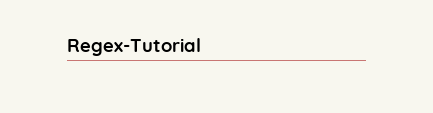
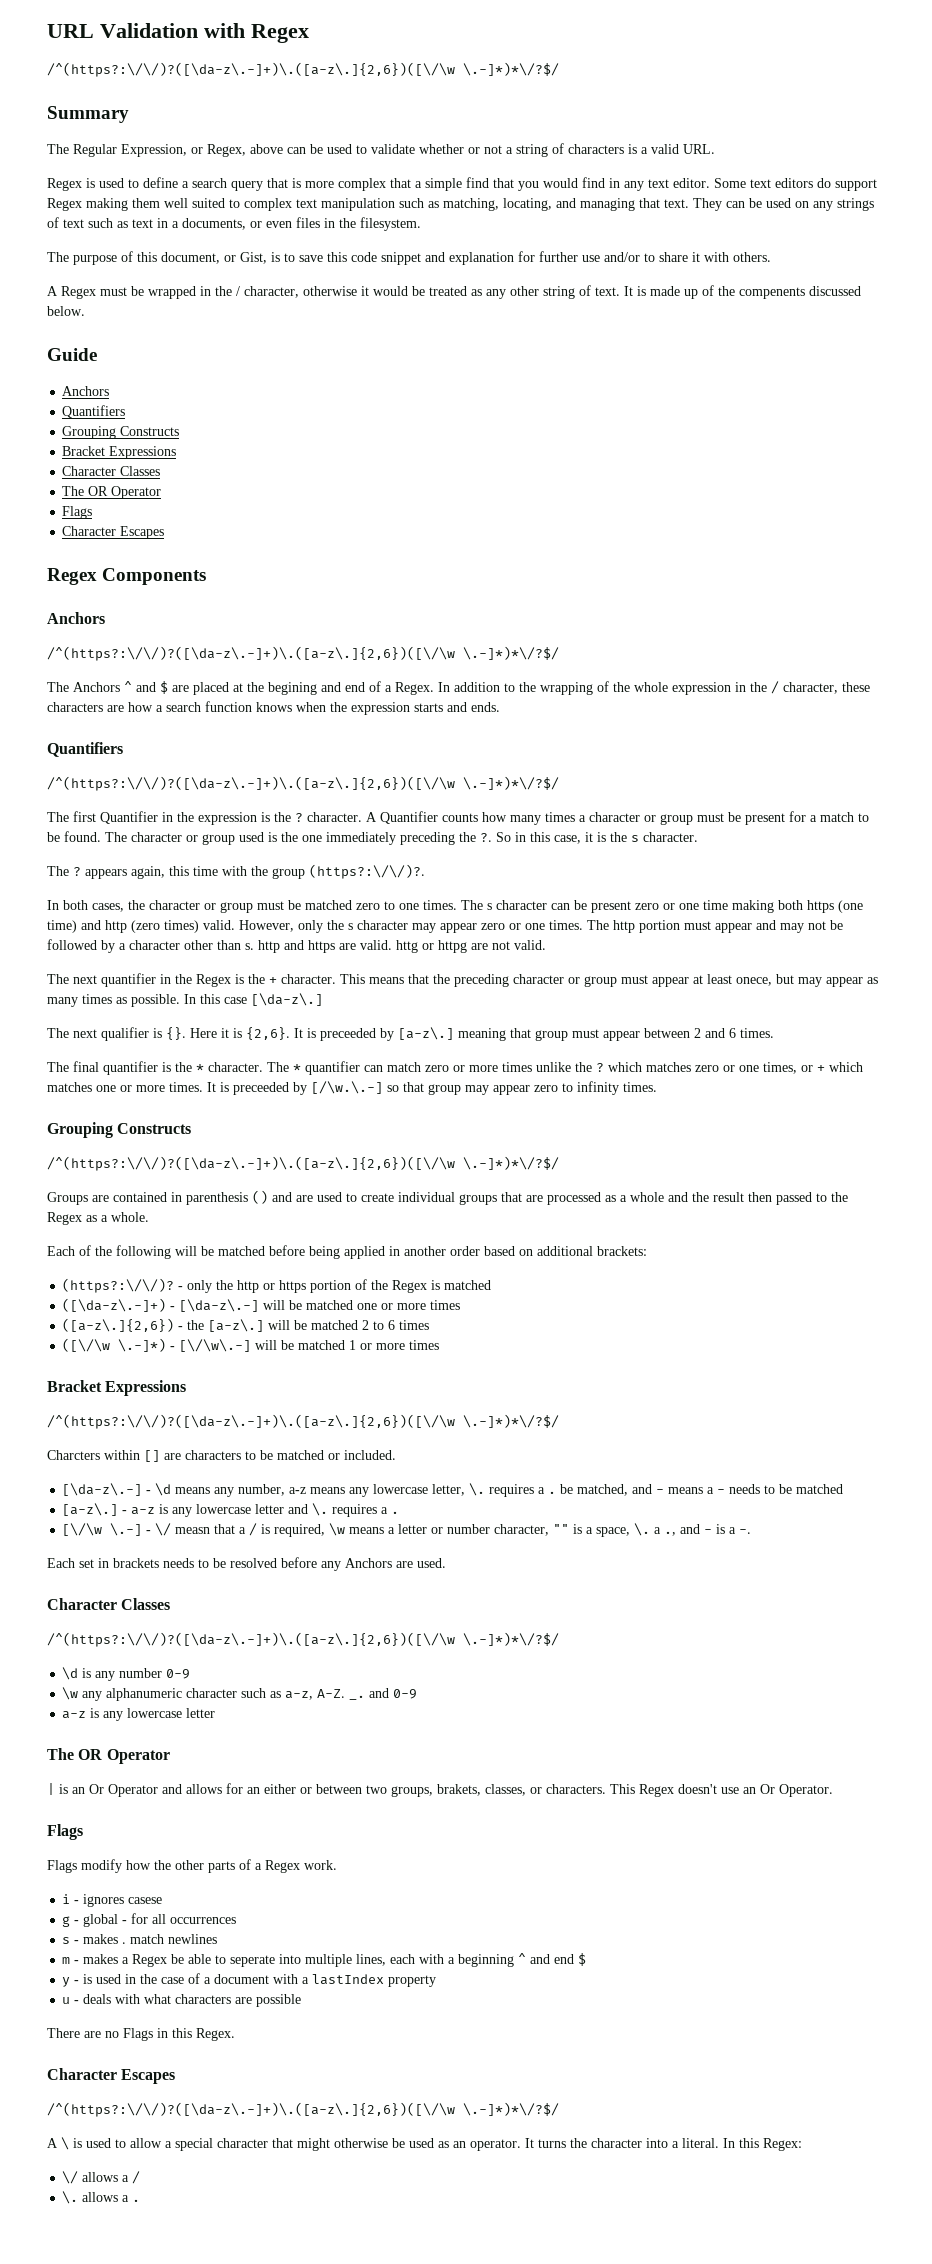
- Regex-Tutorial
+ URL Validation with Regex
+ /^(https?:\/\/)?([\da-z\.-]+)\.([a-z\.]{2,6})([\/\w \.-]*)*\/?$/
+ Summary
+ The Regular Expression, or Regex, above can be used to validate whether or not a string of characters is a valid URL.
+ Regex is used to define a search query that is more complex that a simple find that you would find in any text editor. Some text editors do support Regex making them well suited to complex text manipulation such as matching, locating, and managing that text. They can be used on any strings of text such as text in a documents, or even files in the filesystem.
+ The purpose of this document, or Gist, is to save this code snippet and explanation for further use and/or to share it with others.
+ A Regex must be wrapped in the / character, otherwise it would be treated as any other string of text. It is made up of the compenents discussed below.
+ Guide
+ Anchors
+ Quantifiers
+ Grouping Constructs
+ Bracket Expressions
+ Character Classes
+ The OR Operator
+ Flags
+ Character Escapes
+ Regex Components
+ Anchors
+ /^(https?:\/\/)?([\da-z\.-]+)\.([a-z\.]{2,6})([\/\w \.-]*)*\/?$/
+ The Anchors ^ and $ are placed at the begining and end of a Regex. In addition to the wrapping of the whole expression in the / character, these characters are how a search function knows when the expression starts and ends.
+ Quantifiers
+ /^(https?:\/\/)?([\da-z\.-]+)\.([a-z\.]{2,6})([\/\w \.-]*)*\/?$/
+ The first Quantifier in the expression is the ? character. A Quantifier counts how many times a character or group must be present for a match to be found. The character or group used is the one immediately preceding the ?. So in this case, it is the s character.
+ The ? appears again, this time with the group (https?:\/\/)?.
+ In both cases, the character or group must be matched zero to one times. The s character can be present zero or one time making both https (one time) and http (zero times) valid. However, only the s character may appear zero or one times. The http portion must appear and may not be followed by a character other than s. http and https are valid. httg or httpg are not valid.
+ The next quantifier in the Regex is the + character. This means that the preceding character or group must appear at least onece, but may appear as many times as possible. In this case [\da-z\.]
+ The next qualifier is {}. Here it is {2,6}. It is preceeded by [a-z\.] meaning that group must appear between 2 and 6 times.
+ The final quantifier is the * character. The * quantifier can match zero or more times unlike the ? which matches zero or one times, or + which matches one or more times. It is preceeded by [/\w.\.-] so that group may appear zero to infinity times.
+ Grouping Constructs
+ /^(https?:\/\/)?([\da-z\.-]+)\.([a-z\.]{2,6})([\/\w \.-]*)*\/?$/
+ Groups are contained in parenthesis () and are used to create individual groups that are processed as a whole and the result then passed to the Regex as a whole.
+ Each of the following will be matched before being applied in another order based on additional brackets:
+ (https?:\/\/)? - only the http or https portion of the Regex is matched
+ ([\da-z\.-]+) - [\da-z\.-] will be matched one or more times
+ ([a-z\.]{2,6}) - the [a-z\.] will be matched 2 to 6 times
+ ([\/\w \.-]*) - [\/\w\.-] will be matched 1 or more times
+ Bracket Expressions
+ /^(https?:\/\/)?([\da-z\.-]+)\.([a-z\.]{2,6})([\/\w \.-]*)*\/?$/
+ Charcters within [] are characters to be matched or included.
+ [\da-z\.-] - \d means any number, a-z means any lowercase letter, \. requires a . be matched, and - means a - needs to be matched
+ [a-z\.] - a-z is any lowercase letter and \. requires a .
+ [\/\w \.-] - \/ measn that a / is required, \w means a letter or number character, "" is a space, \. a ., and - is a -.
+ Each set in brackets needs to be resolved before any Anchors are used.
+ Character Classes
+ /^(https?:\/\/)?([\da-z\.-]+)\.([a-z\.]{2,6})([\/\w \.-]*)*\/?$/
+ \d is any number 0-9
+ \w any alphanumeric character such as a-z, A-Z. _. and 0-9
+ a-z is any lowercase letter
+ The OR Operator
+ | is an Or Operator and allows for an either or between two groups, brakets, classes, or characters. This Regex doesn't use an Or Operator.
+ Flags
+ Flags modify how the other parts of a Regex work.
+ i - ignores casese
+ g - global - for all occurrences
+ s - makes . match newlines
+ m - makes a Regex be able to seperate into multiple lines, each with a beginning ^ and end $
+ y - is used in the case of a document with a lastIndex property
+ u - deals with what characters are possible
+ There are no Flags in this Regex.
+ Character Escapes
+ /^(https?:\/\/)?([\da-z\.-]+)\.([a-z\.]{2,6})([\/\w \.-]*)*\/?$/
+ A \ is used to allow a special character that might otherwise be used as an operator. It turns the character into a literal. In this Regex:
+ \/ allows a /
+ \. allows a .

